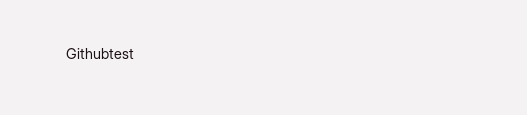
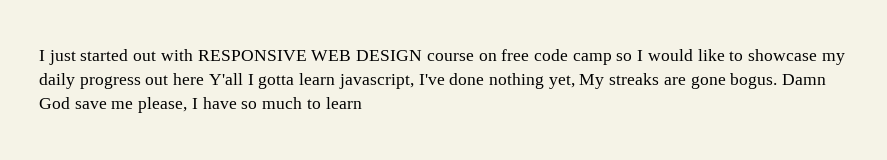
- Githubtest
+ I just started out with RESPONSIVE WEB DESIGN course on free code camp so I would like to showcase my daily progress out here Y'all I gotta learn javascript, I've done nothing yet, My streaks are gone bogus. Damn God save me please, I have so much to learn

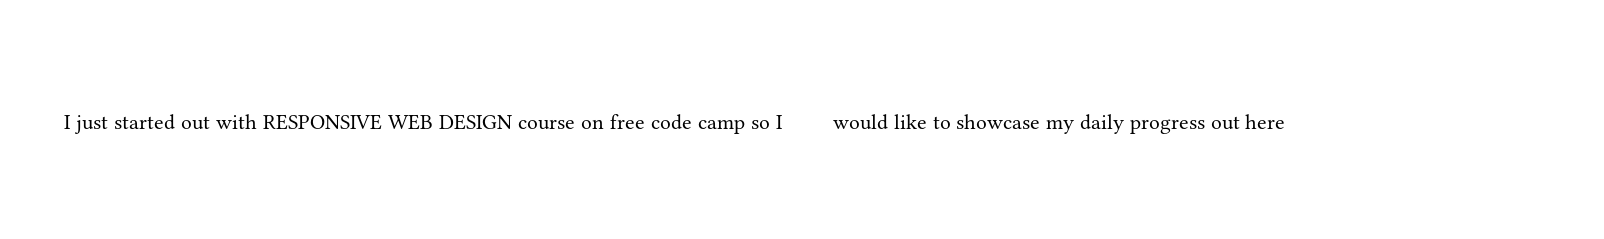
- I just started out with RESPONSIVE WEB DESIGN course on free code camp so I would like to showcase my daily progress out here Y'all I gotta learn javascript, I've done nothing yet, My streaks are gone bogus. Damn God save me please, I have so much to learn
+ I just started out with RESPONSIVE WEB DESIGN course on free code camp so I would like to showcase my daily progress out here

